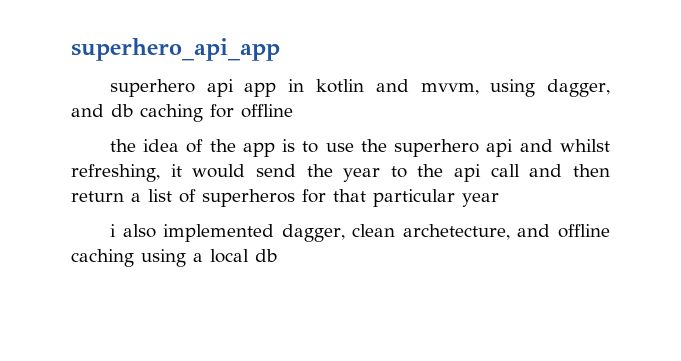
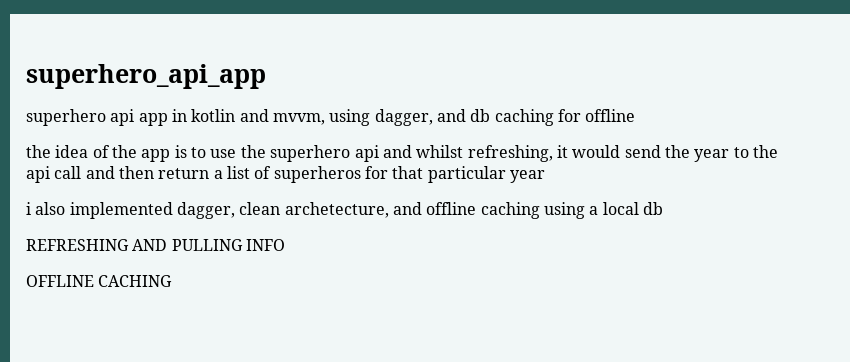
+ REFRESHING AND PULLING INFO
+ OFFLINE CACHING

